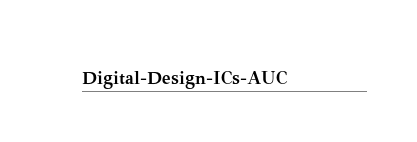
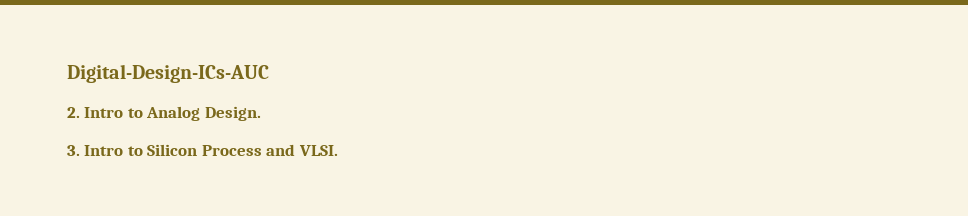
+ 2. Intro to Analog Design.
+ 3. Intro to Silicon Process and VLSI.

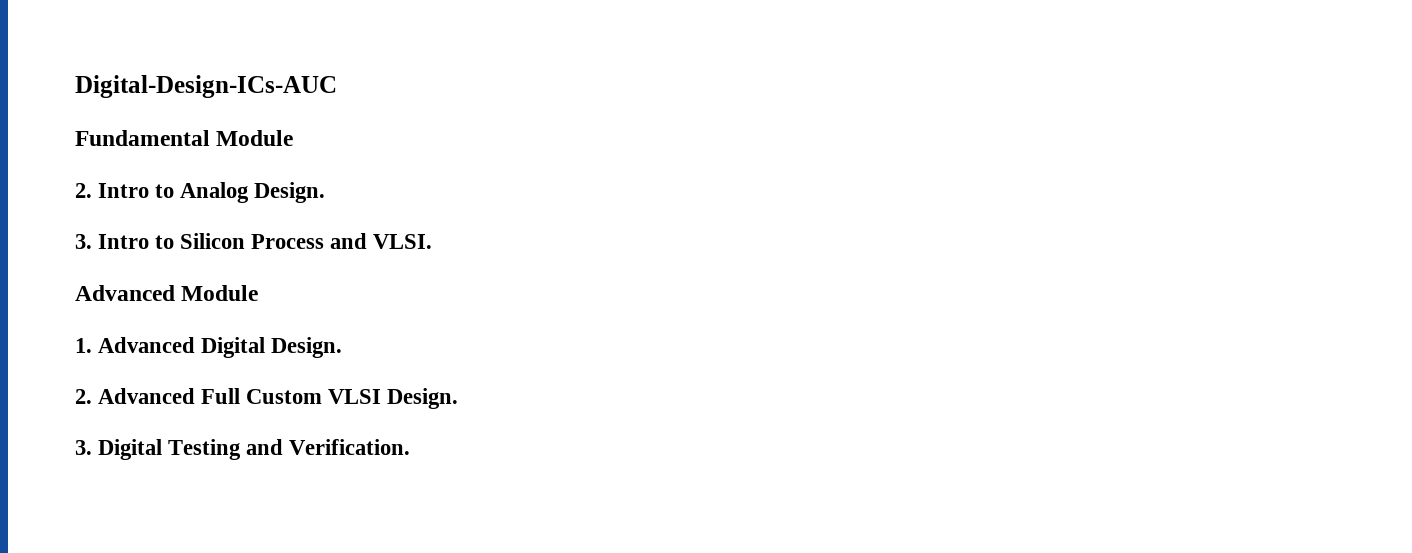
+ Fundamental Module
+ Advanced Module
+ 1. Advanced Digital Design.
+ 2. Advanced Full Custom VLSI Design.
+ 3. Digital Testing and Verification.

